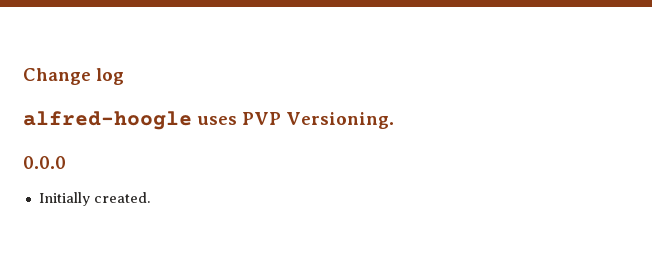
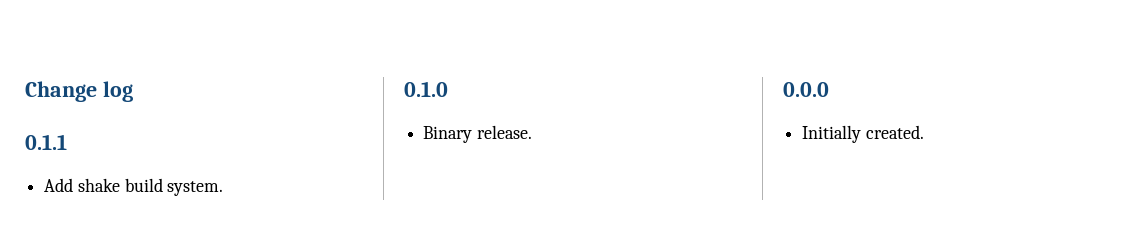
- alfred-hoogle uses PVP Versioning.
+ 0.1.1
+ Add shake build system.
+ 0.1.0
+ Binary release.

